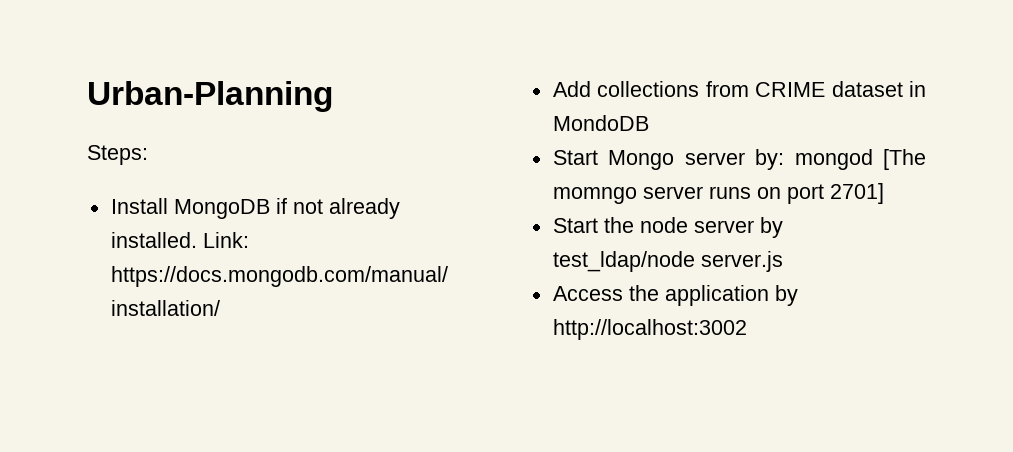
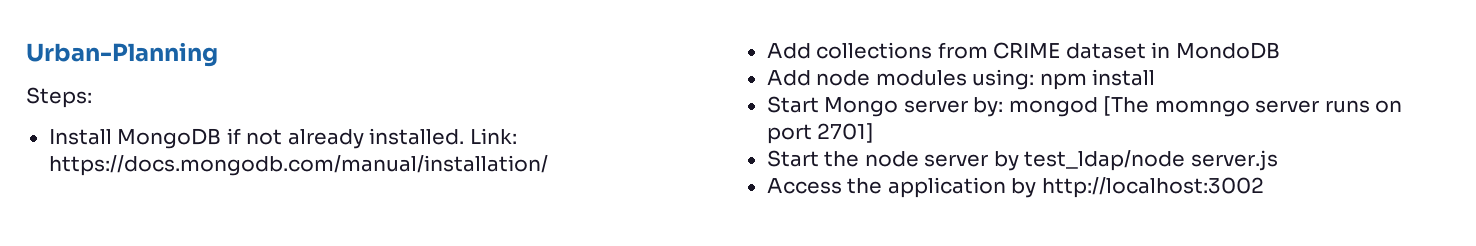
+ Add node modules using: npm install

